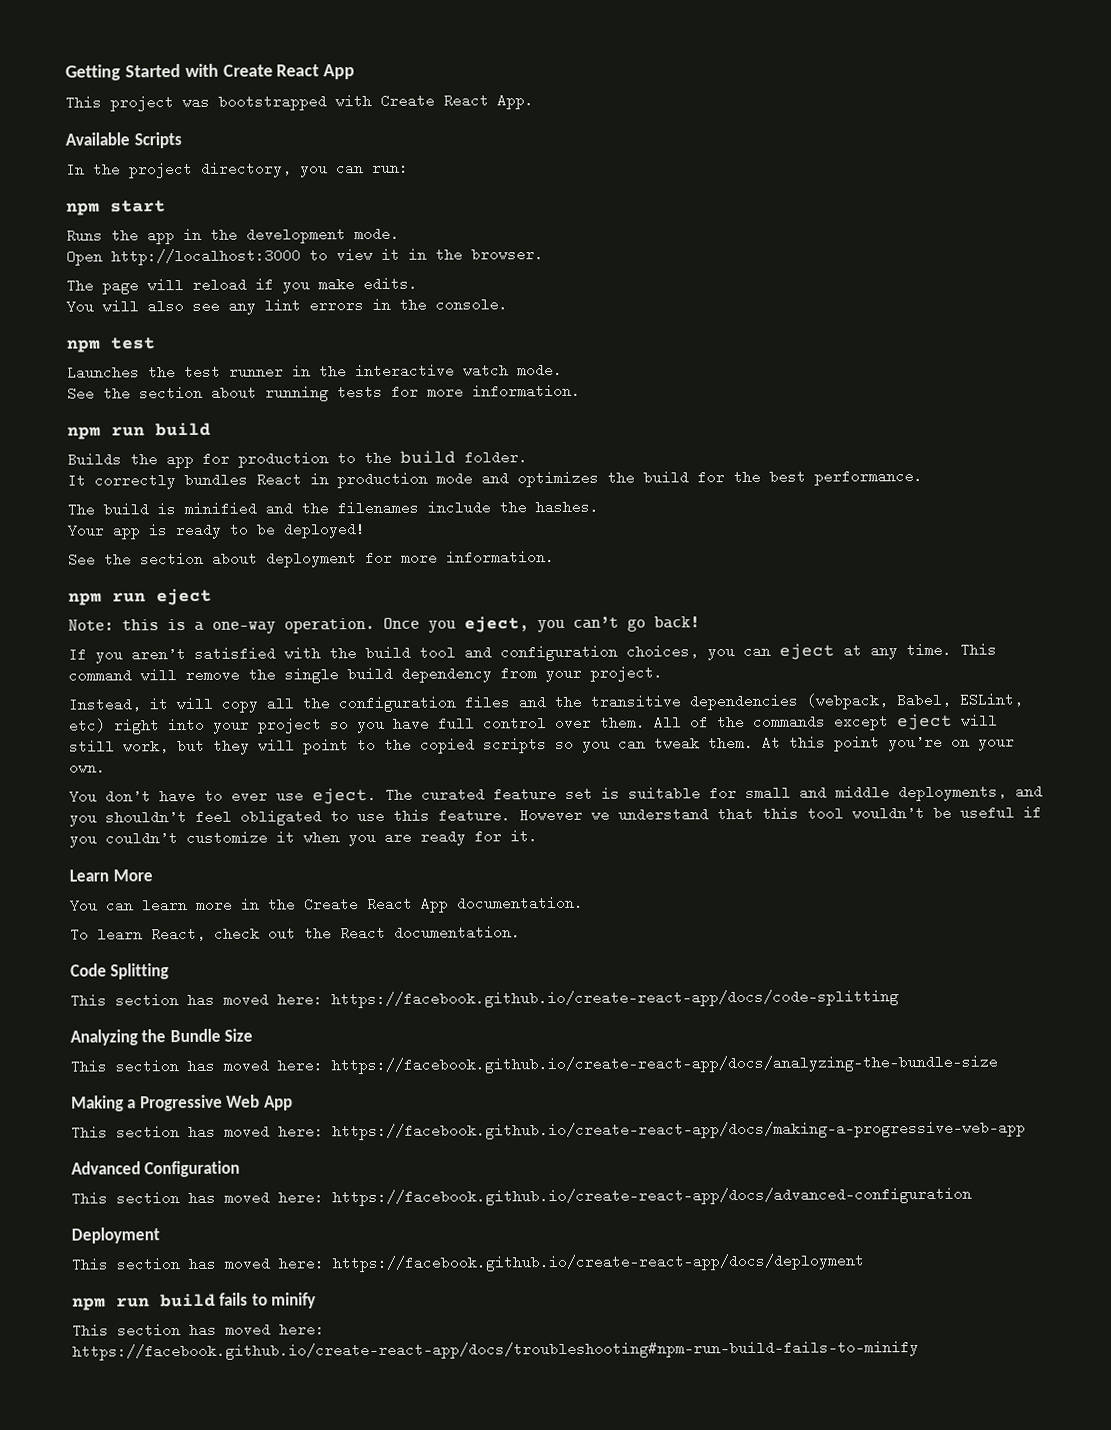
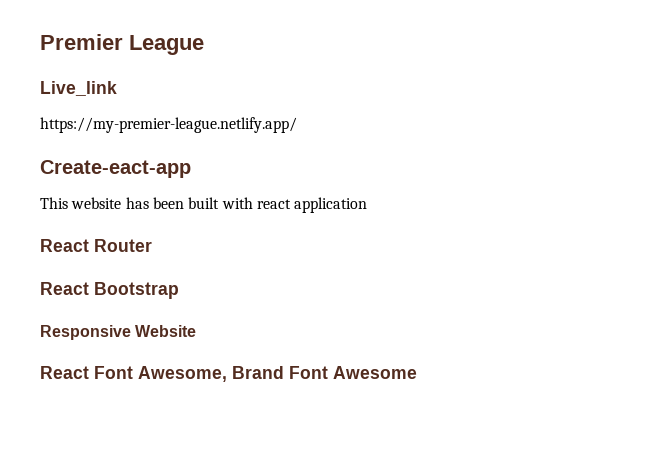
- Getting Started with Create React App
- This project was bootstrapped with Create React App.
- Available Scripts
- In the project directory, you can run:
- npm start
- Runs the app in the development mode.
- Open http://localhost:3000 to view it in the browser.
- The page will reload if you make edits.
- You will also see any lint errors in the console.
- npm test
- Launches the test runner in the interactive watch mode.
- See the section about running tests for more information.
- npm run build
- Builds the app for production to the build folder.
- It correctly bundles React in production mode and optimizes the build for the best performance.
- The build is minified and the filenames include the hashes.
- Your app is ready to be deployed!
- See the section about deployment for more information.
- npm run eject
- Note: this is a one-way operation. Once you eject, you can’t go back!
- If you aren’t satisfied with the build tool and configuration choices, you can eject at any time. This command will remove the single build dependency from your project.
- Instead, it will copy all the configuration files and the transitive dependencies (webpack, Babel, ESLint, etc) right into your project so you have full control over them. All of the commands except eject will still work, but they will point to the copied scripts so you can tweak them. At this point you’re on your own.
- You don’t have to ever use eject. The curated feature set is suitable for small and middle deployments, and you shouldn’t feel obligated to use this feature. However we understand that this tool wouldn’t be useful if you couldn’t customize it when you are ready for it.
- Learn More
- You can learn more in the Create React App documentation.
- To learn React, check out the React documentation.
- Code Splitting
- This section has moved here: https://facebook.github.io/create-react-app/docs/code-splitting
- Analyzing the Bundle Size
- This section has moved here: https://facebook.github.io/create-react-app/docs/analyzing-the-bundle-size
- Making a Progressive Web App
- This section has moved here: https://facebook.github.io/create-react-app/docs/making-a-progressive-web-app
- Advanced Configuration
- This section has moved here: https://facebook.github.io/create-react-app/docs/advanced-configuration
- Deployment
- This section has moved here: https://facebook.github.io/create-react-app/docs/deployment
- npm run build fails to minify
- This section has moved here: https://facebook.github.io/create-react-app/docs/troubleshooting#npm-run-build-fails-to-minify
+ Premier League
+ Live_link
+ https://my-premier-league.netlify.app/
+ Create-eact-app
+ This website has been built with react application
+ React Router
+ React Bootstrap
+ Responsive Website
+ React Font Awesome, Brand Font Awesome

